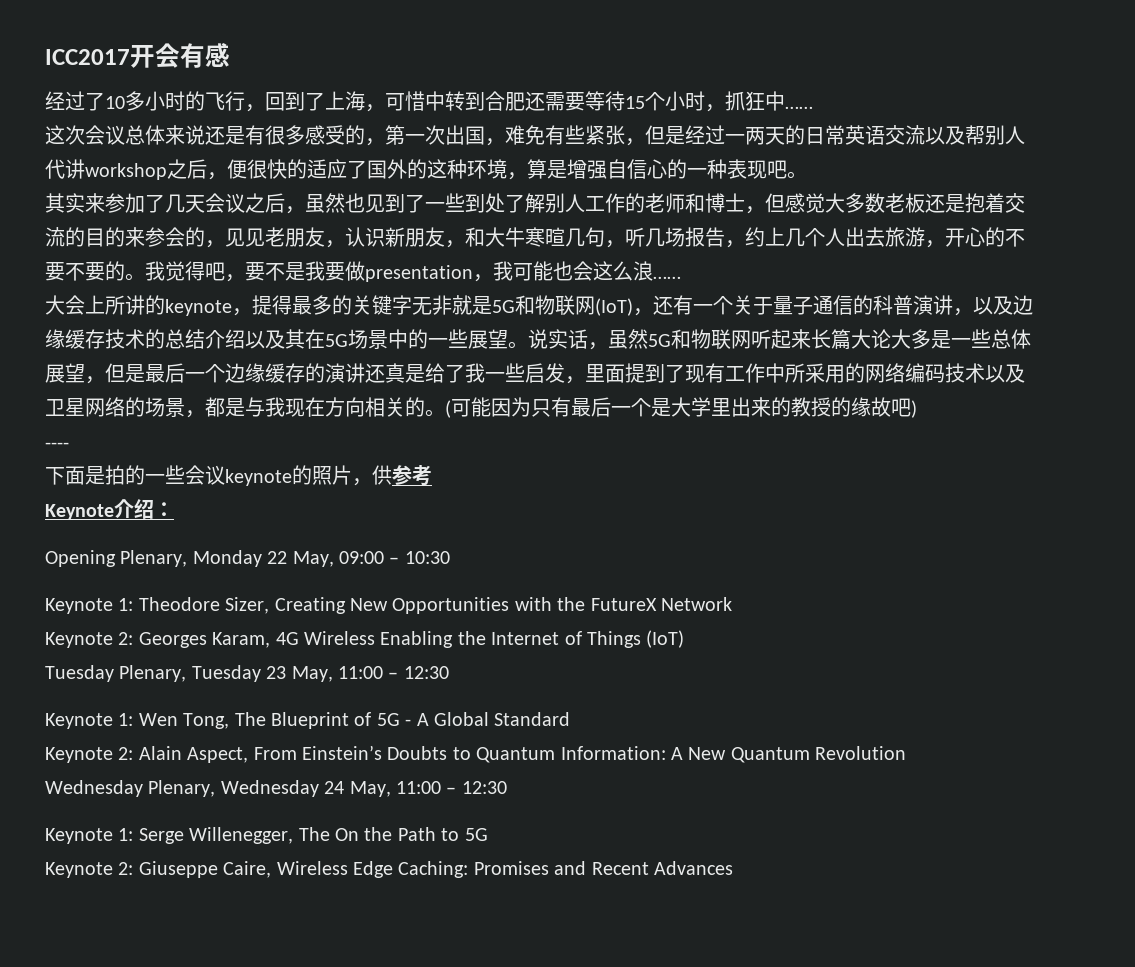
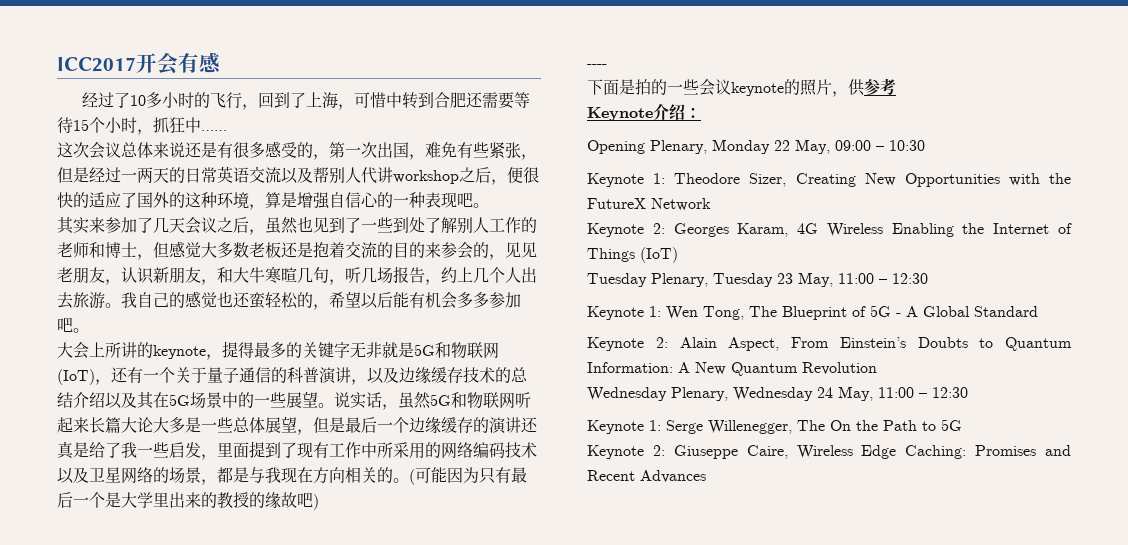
- 其实来参加了几天会议之后，虽然也见到了一些到处了解别人工作的老师和博士，但感觉大多数老板还是抱着交流的目的来参会的，见见老朋友，认识新朋友，和大牛寒暄几句，听几场报告，约上几个人出去旅游，开心的不要不要的。我觉得吧，要不是我要做presentation，我可能也会这么浪……
+ 其实来参加了几天会议之后，虽然也见到了一些到处了解别人工作的老师和博士，但感觉大多数老板还是抱着交流的目的来参会的，见见老朋友，认识新朋友，和大牛寒暄几句，听几场报告，约上几个人出去旅游。我自己的感觉也还蛮轻松的，希望以后能有机会多多参加吧。

